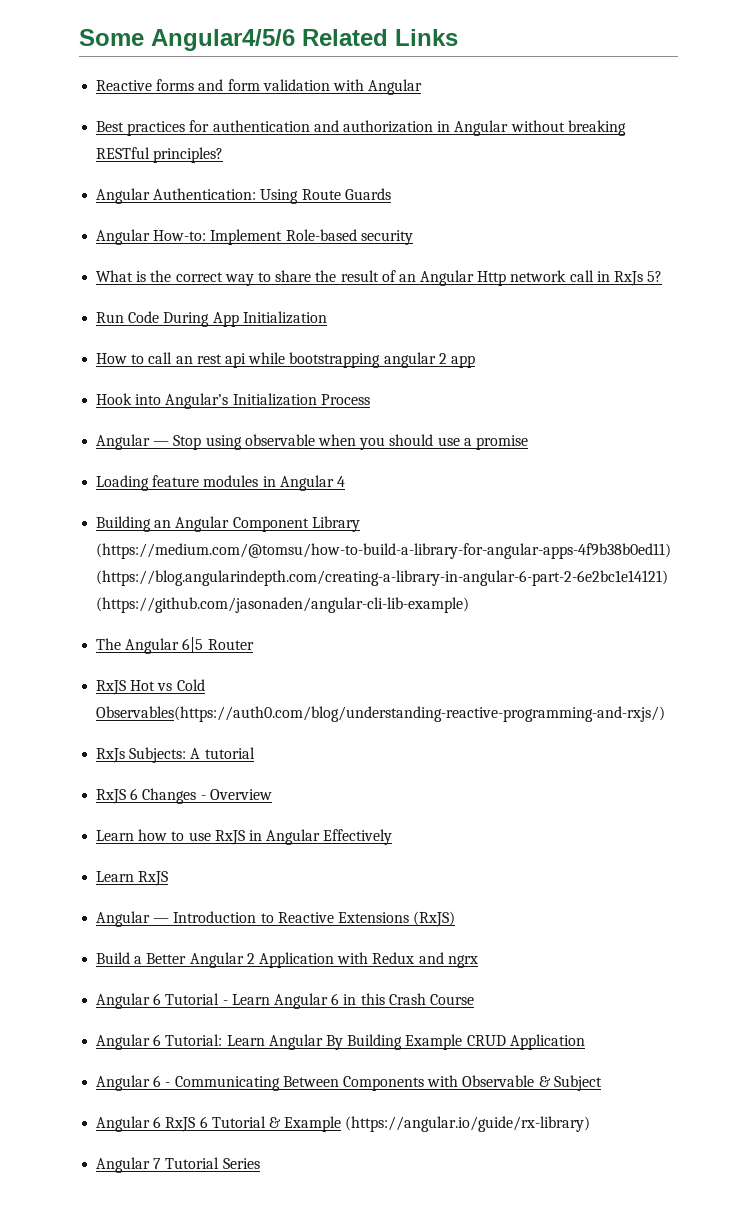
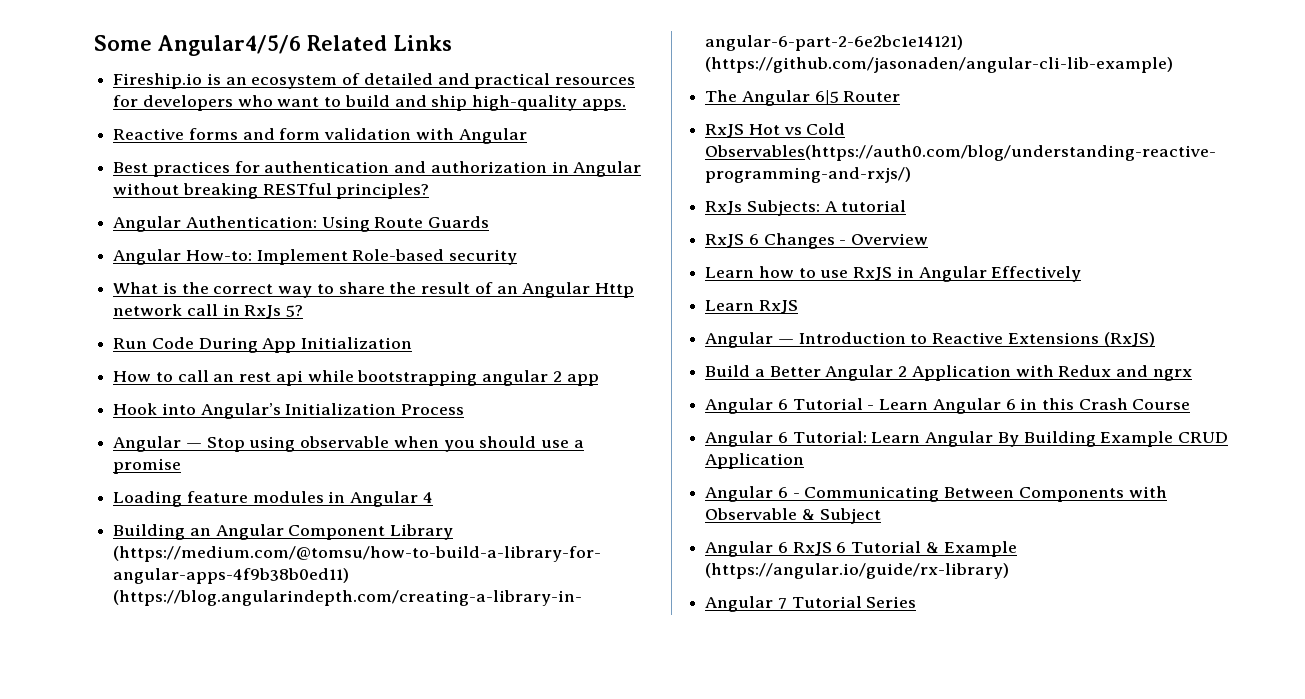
+ Fireship.io is an ecosystem of detailed and practical resources for developers who want to build and ship high-quality apps.

